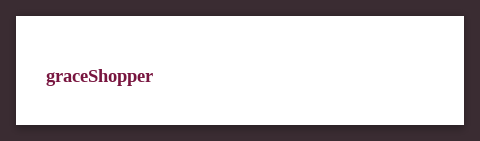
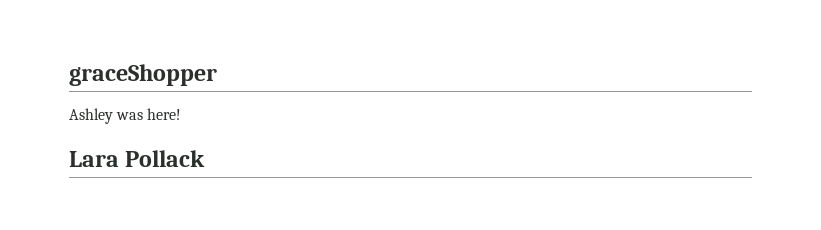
+ Ashley was here!
+ Lara Pollack

